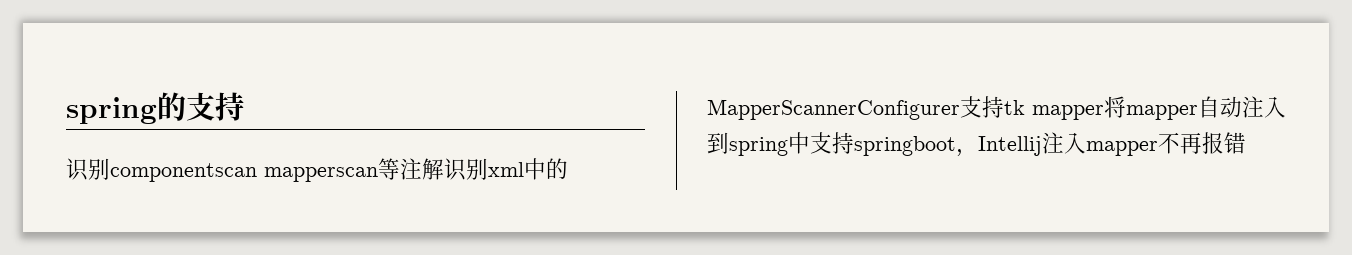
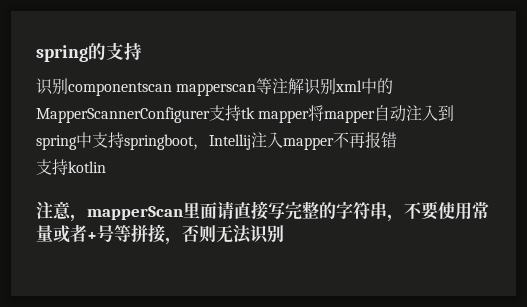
+ 支持kotlin
+ 注意，mapperScan里面请直接写完整的字符串，不要使用常量或者+号等拼接，否则无法识别

